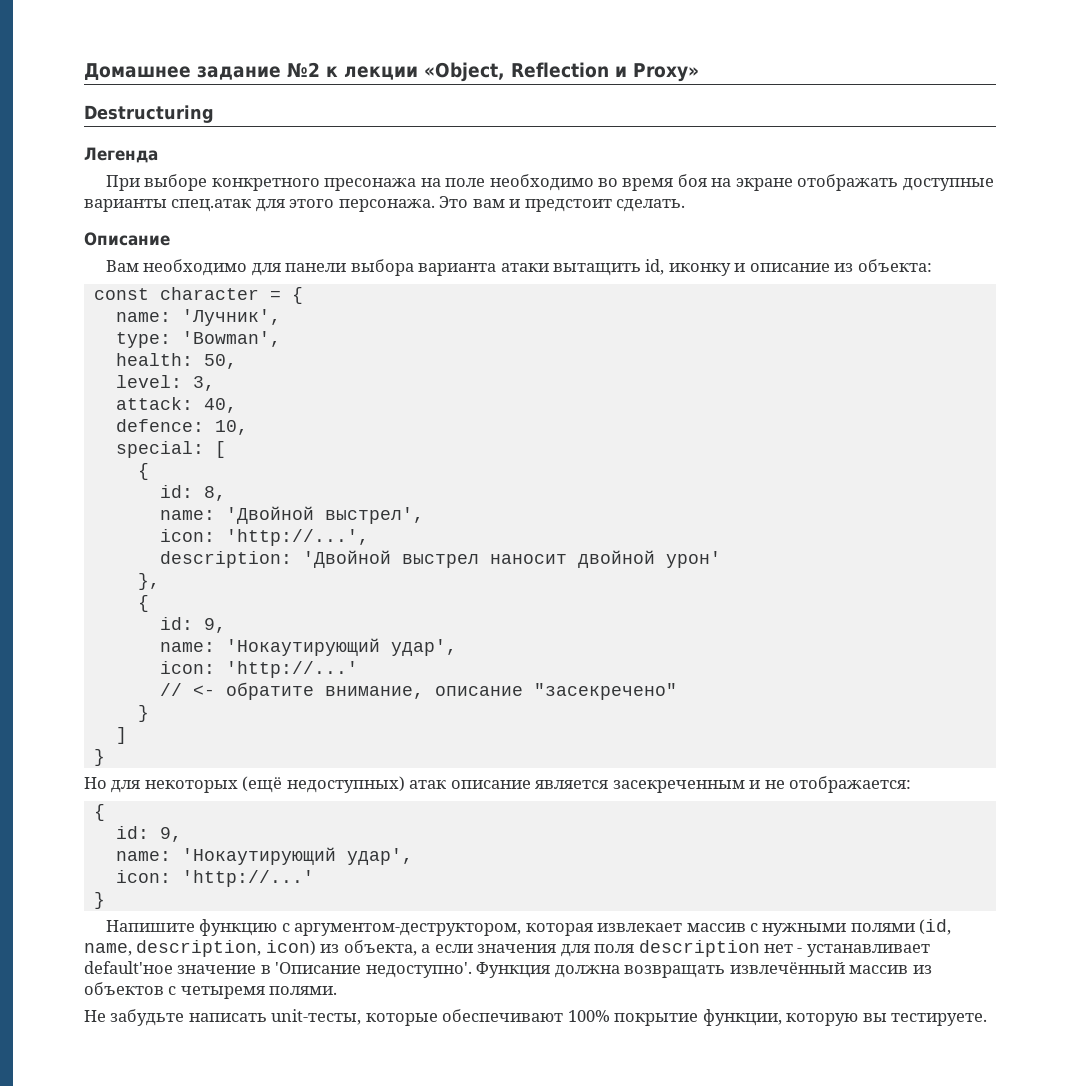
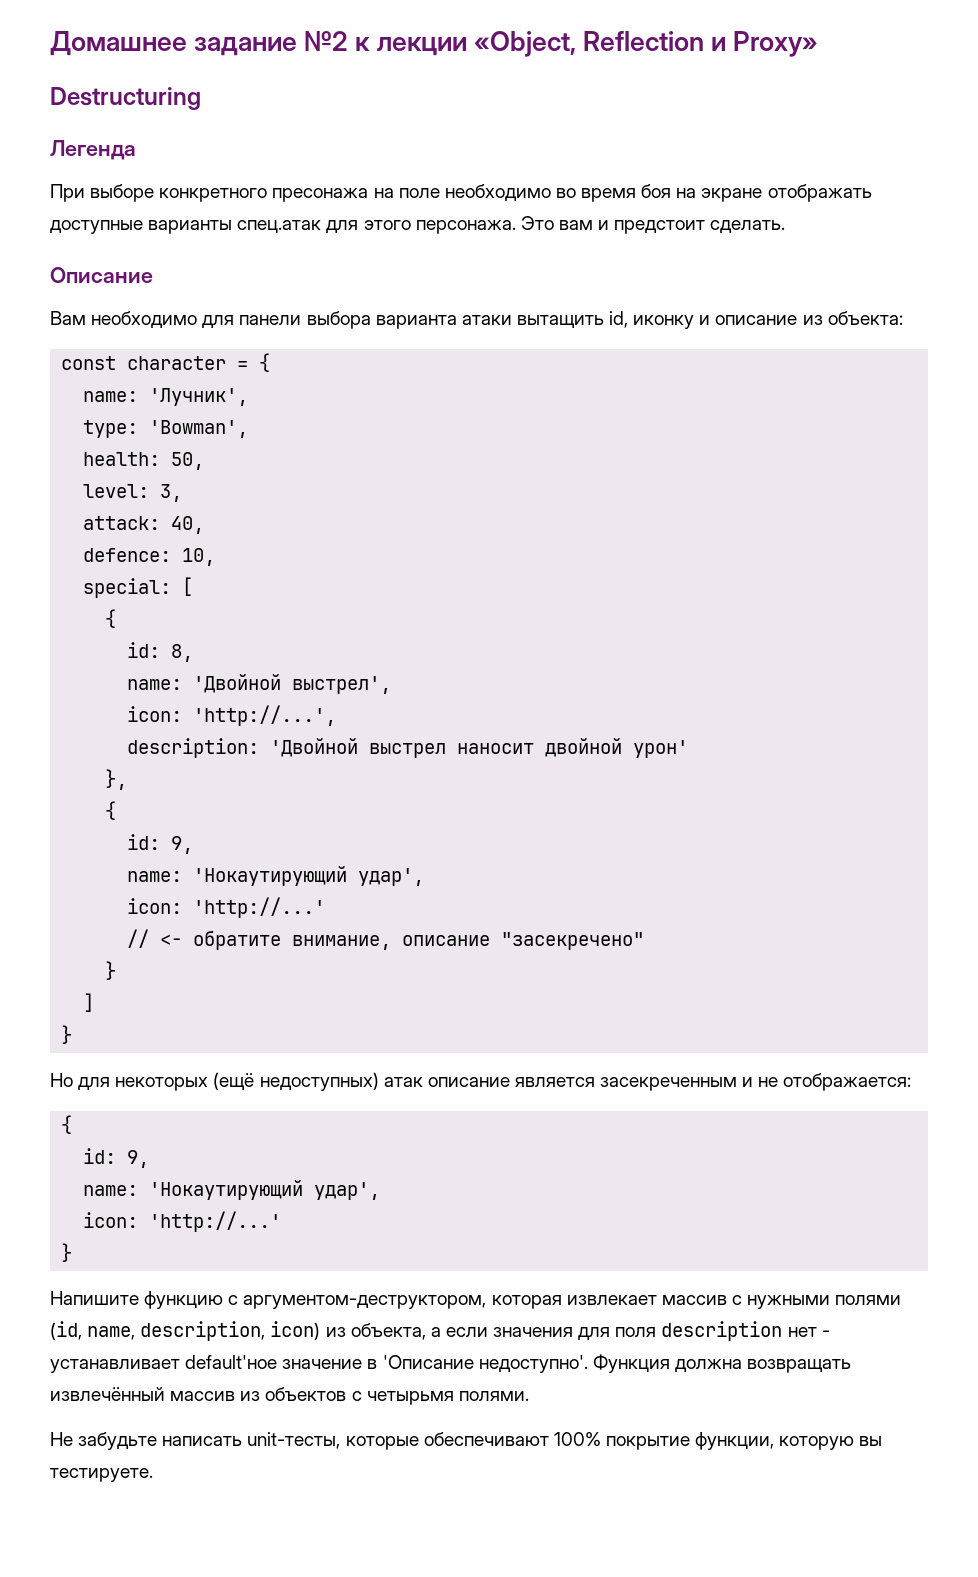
- Функция должна возвращать извлечённый массив из объектов с четыремя полями.
+ Функция должна возвращать извлечённый массив из объектов с четырьмя полями.

